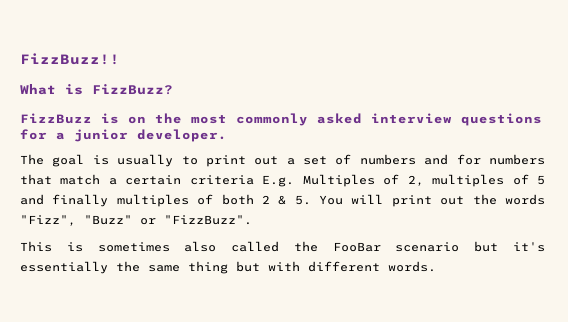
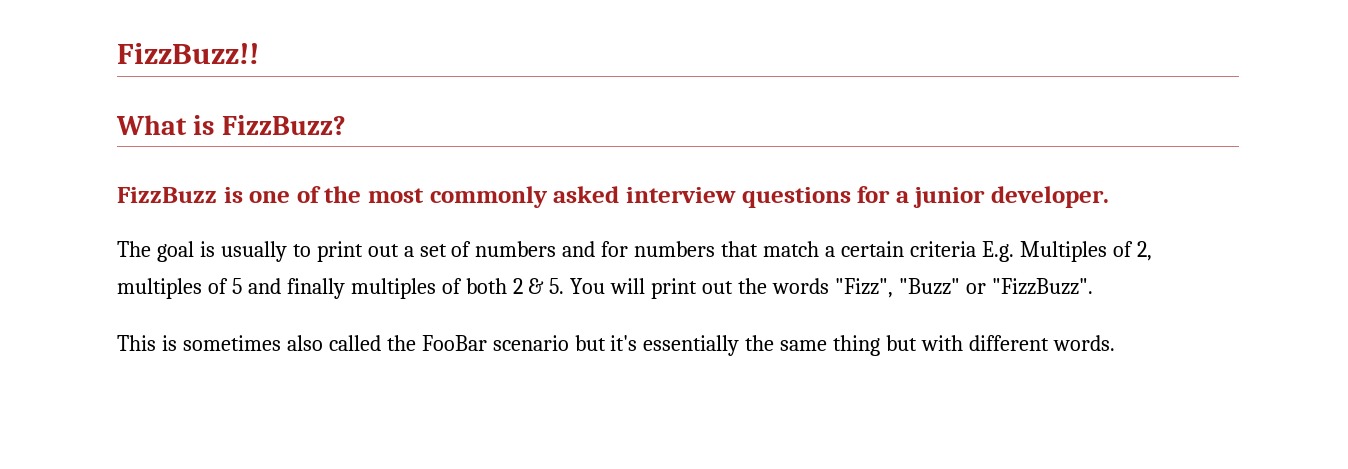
- FizzBuzz is on the most commonly asked interview questions for a junior developer.
+ FizzBuzz is one of the most commonly asked interview questions for a junior developer.

